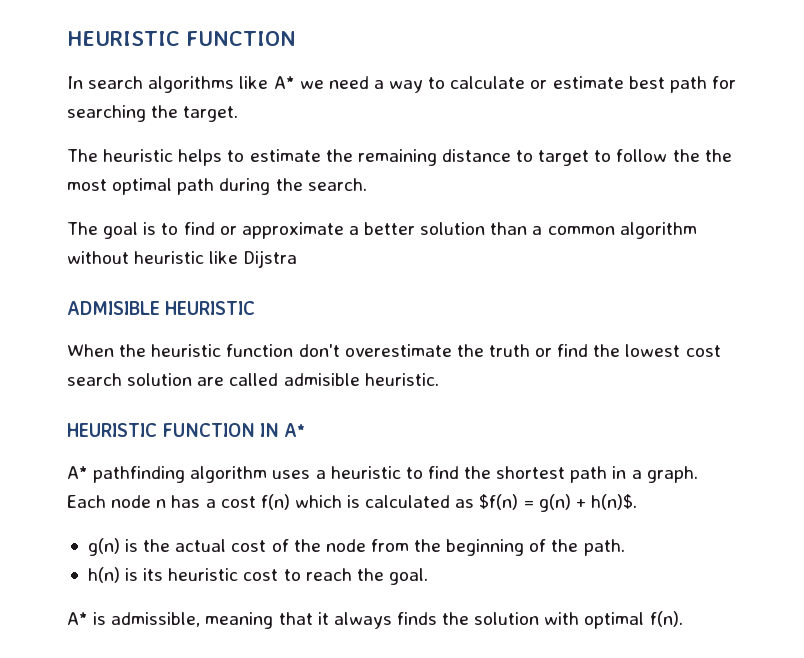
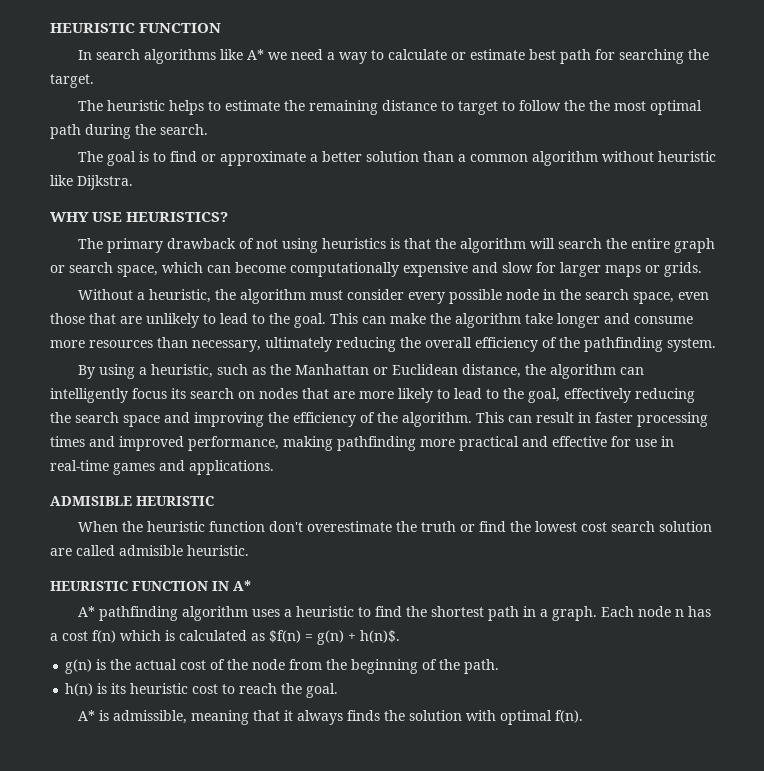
- The goal is to find or approximate a better solution than a common algorithm without heuristic like Dijstra
+ The goal is to find or approximate a better solution than a common algorithm without heuristic like Dijkstra.
+ WHY USE HEURISTICS?
+ The primary drawback of not using heuristics is that the algorithm will search the entire graph or search space, which can become computationally expensive and slow for larger maps or grids.
+ Without a heuristic, the algorithm must consider every possible node in the search space, even those that are unlikely to lead to the goal. This can make the algorithm take longer and consume more resources than necessary, ultimately reducing the overall efficiency of the pathfinding system.
+ By using a heuristic, such as the Manhattan or Euclidean distance, the algorithm can intelligently focus its search on nodes that are more likely to lead to the goal, effectively reducing the search space and improving the efficiency of the algorithm. This can result in faster processing times and improved performance, making pathfinding more practical and effective for use in real-time games and applications.

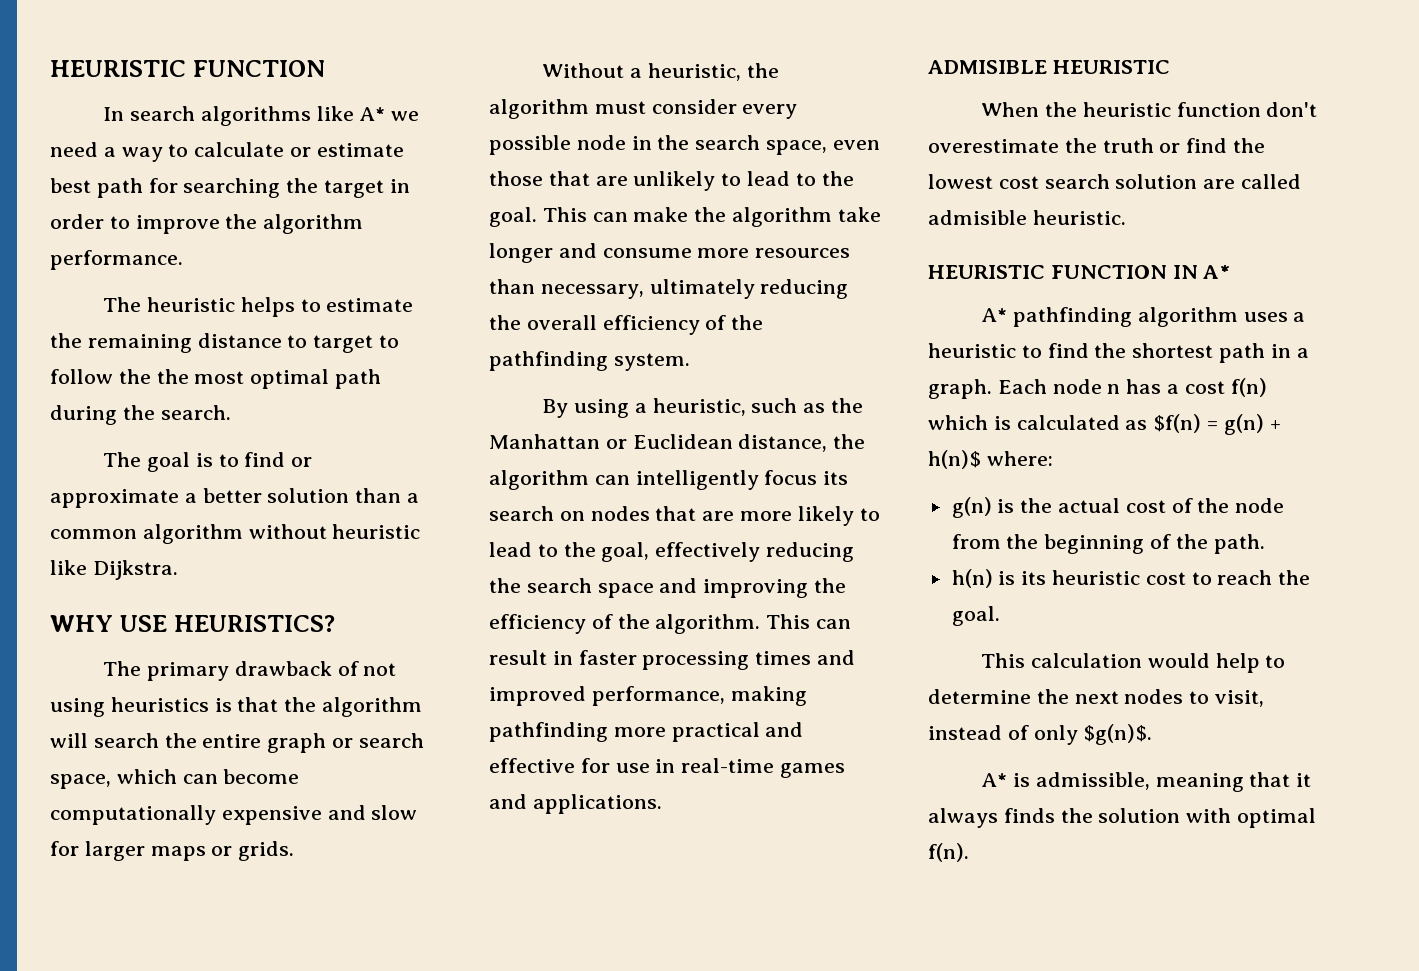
- In search algorithms like A* we need a way to calculate or estimate best path for searching the target.
+ In search algorithms like A* we need a way to calculate or estimate best path for searching the target in order to improve the algorithm performance.
- Each node n has a cost f(n) which is calculated as $f(n) = g(n) + h(n)$.
+ Each node n has a cost f(n) which is calculated as $f(n) = g(n) + h(n)$ where:
+ This calculation would help to determine the next nodes to visit, instead of only $g(n)$.

